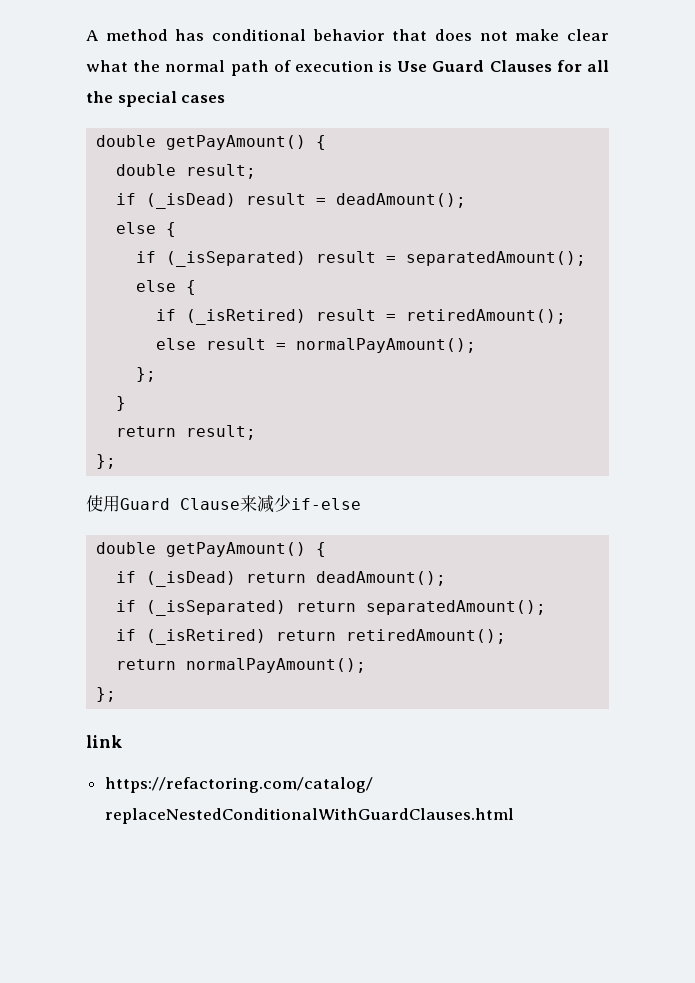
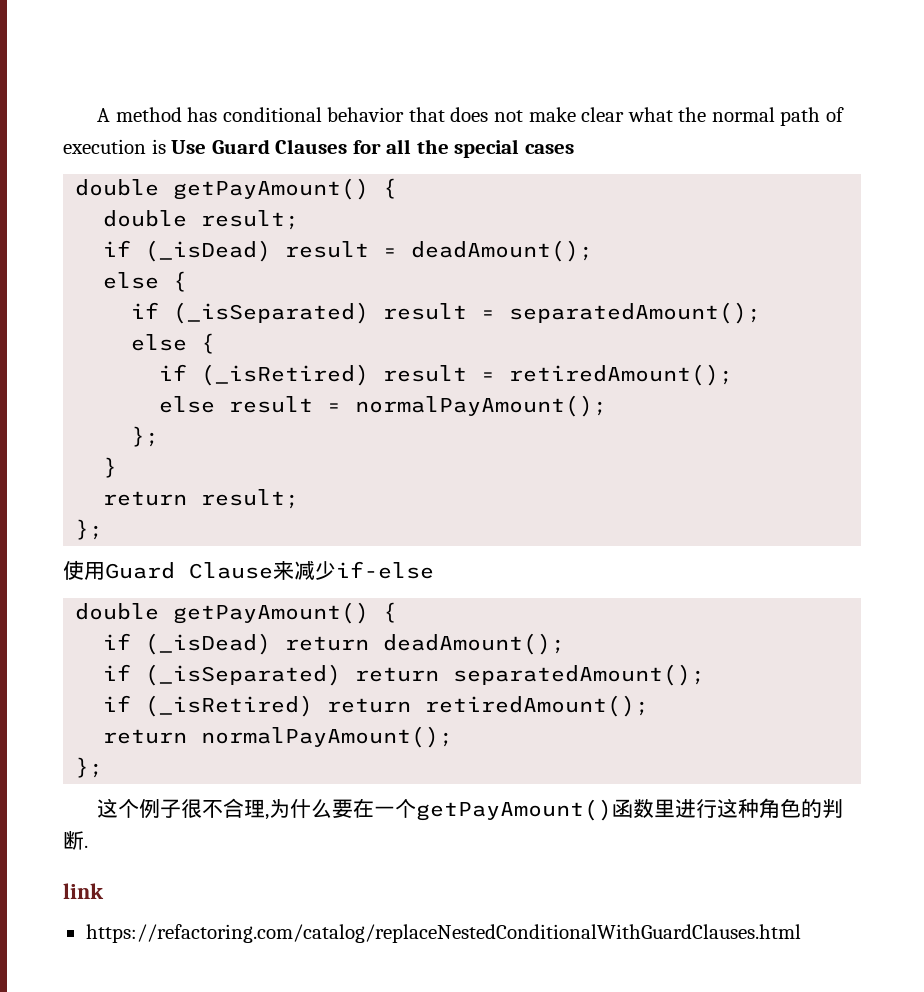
+ 这个例子很不合理,为什么要在一个getPayAmount()函数里进行这种角色的判断.

